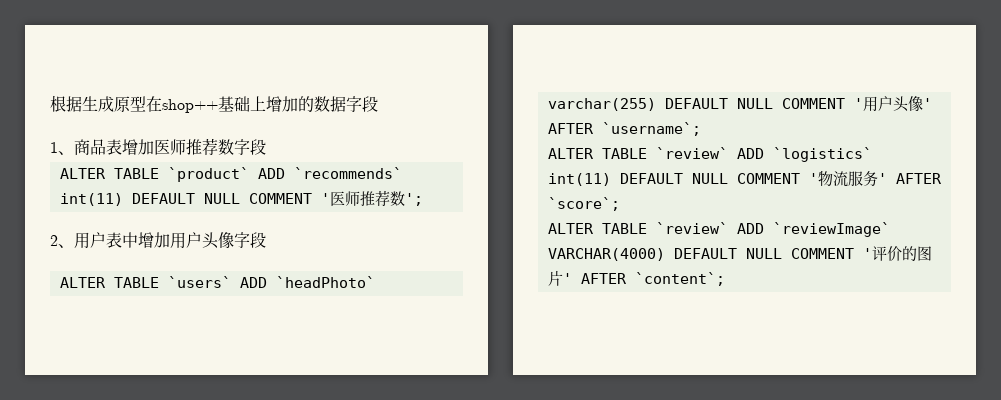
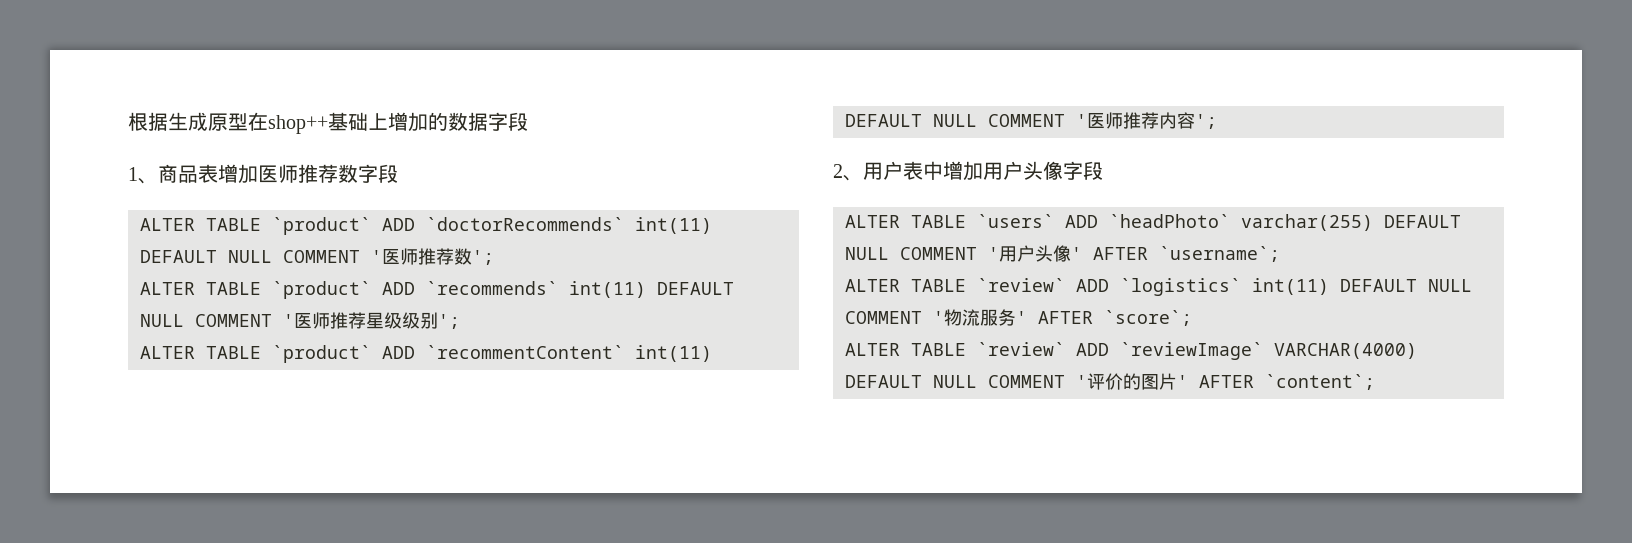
+ ALTER TABLE `product` ADD `doctorRecommends` int(11) DEFAULT NULL COMMENT '医师推荐数';
- ALTER TABLE `product` ADD `recommends` int(11) DEFAULT NULL COMMENT '医师推荐数';
+ ALTER TABLE `product` ADD `recommends` int(11) DEFAULT NULL COMMENT '医师推荐星级级别';
+ ALTER TABLE `product` ADD `recommentContent` int(11) DEFAULT NULL COMMENT '医师推荐内容';

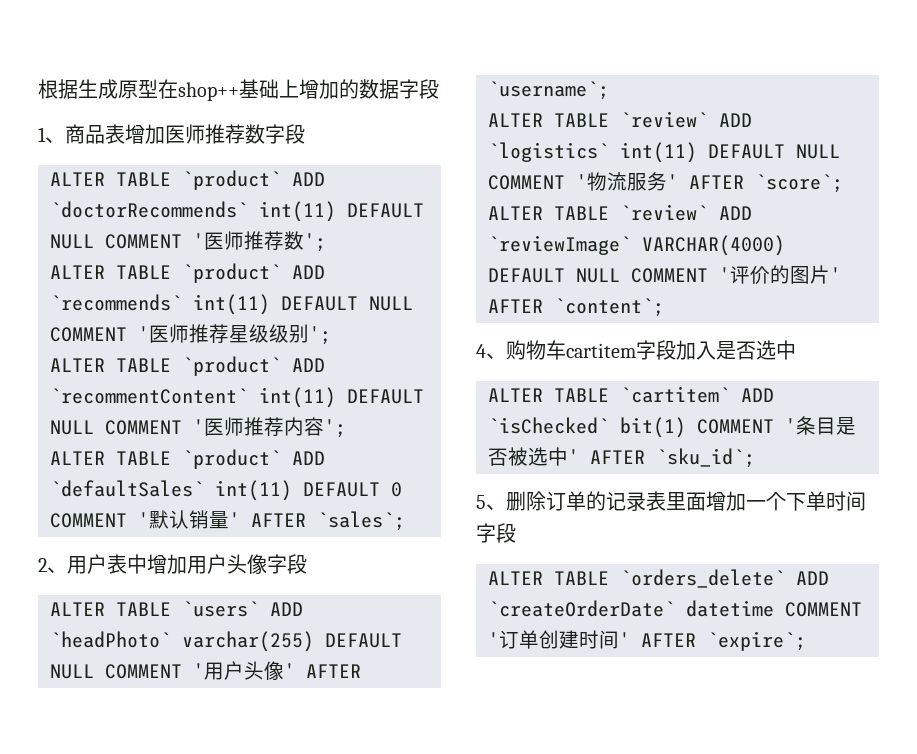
+ ALTER TABLE `product` ADD `defaultSales` int(11) DEFAULT 0 COMMENT '默认销量' AFTER `sales`;
+ 4、购物车cartitem字段加入是否选中
+ ALTER TABLE `cartitem` ADD `isChecked` bit(1) COMMENT '条目是否被选中' AFTER `sku_id`;
+ 5、删除订单的记录表里面增加一个下单时间字段
+ ALTER TABLE `orders_delete` ADD `createOrderDate` datetime COMMENT '订单创建时间' AFTER `expire`;

